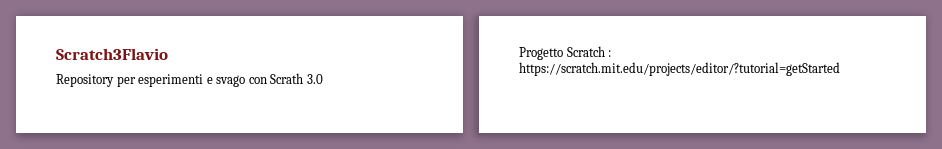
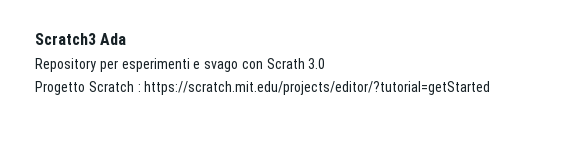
- Scratch3Flavio
+ Scratch3 Ada

